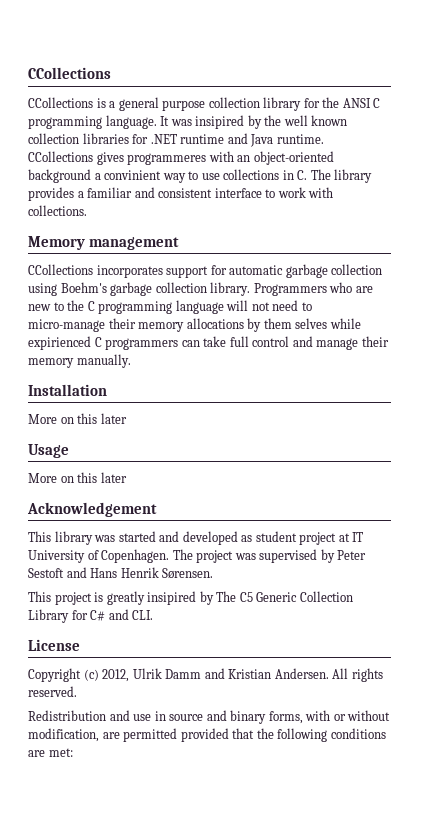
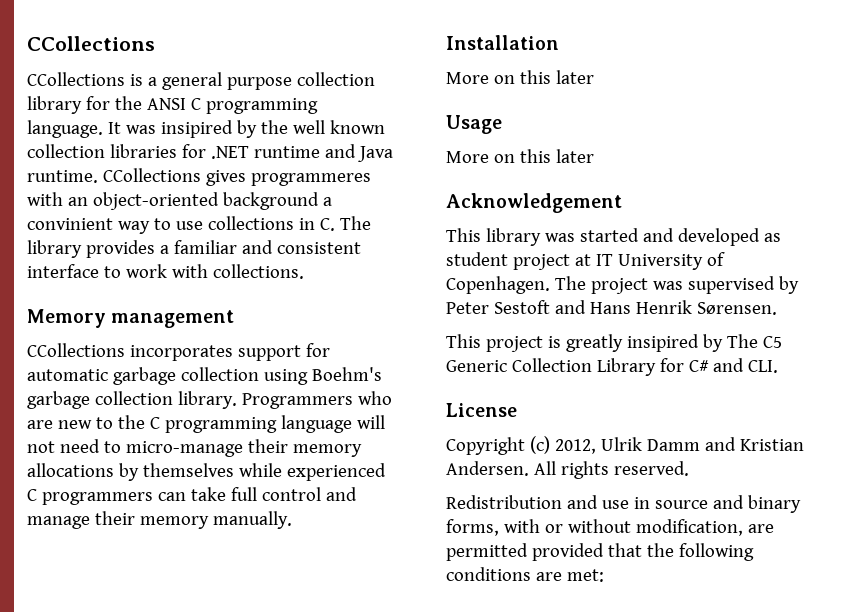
- Programmers who are new to the C programming language will not need to micro-manage their memory allocations by them selves while expirienced C programmers can take full control and manage their memory manually.
+ Programmers who are new to the C programming language will not need to micro-manage their memory allocations by themselves while experienced C programmers can take full control and manage their memory manually.

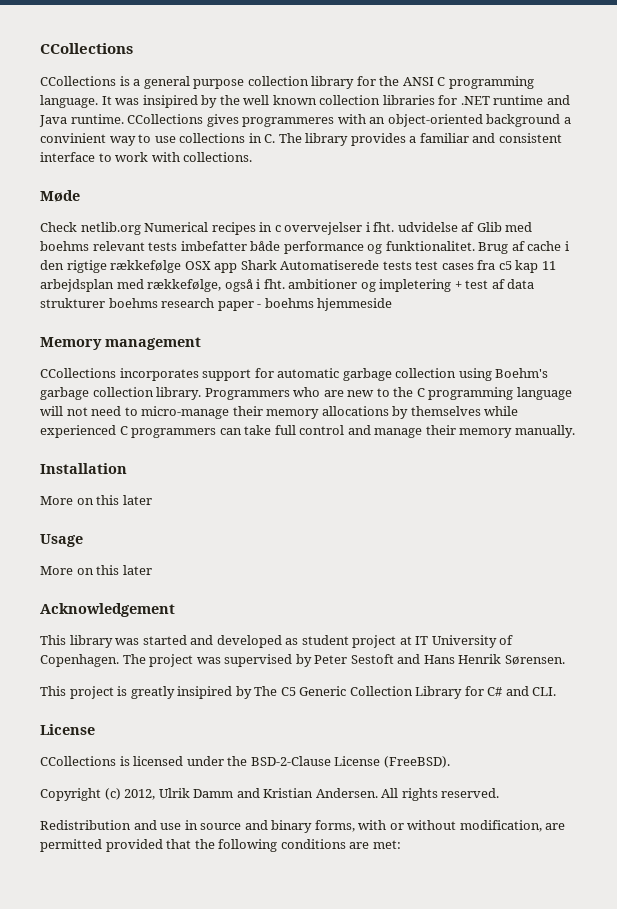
+ Møde
+ Check netlib.org Numerical recipes in c overvejelser i fht. udvidelse af Glib med boehms relevant tests imbefatter både performance og funktionalitet. Brug af cache i den rigtige rækkefølge OSX app Shark Automatiserede tests test cases fra c5 kap 11 arbejdsplan med rækkefølge, også i fht. ambitioner og impletering + test af data strukturer boehms research paper - boehms hjemmeside
+ CCollections is licensed under the BSD-2-Clause License (FreeBSD).

